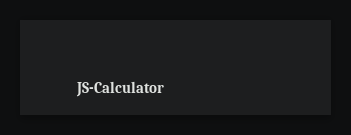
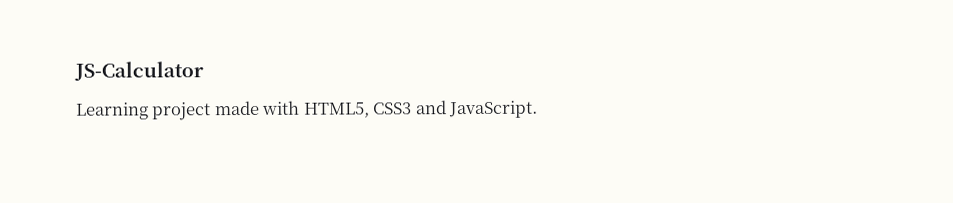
+ Learning project made with HTML5, CSS3 and JavaScript.

